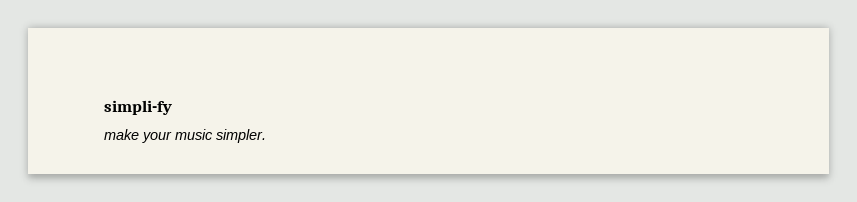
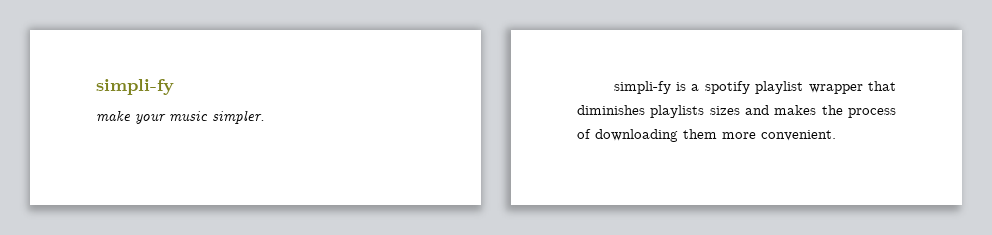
+ simpli-fy is a spotify playlist wrapper that diminishes playlists sizes and makes the process of downloading them more convenient.

